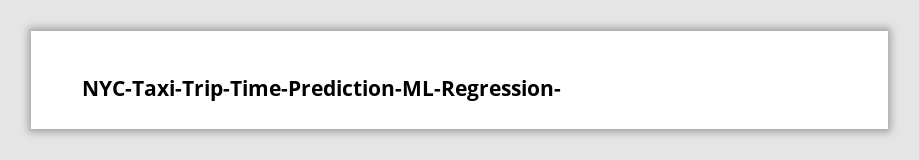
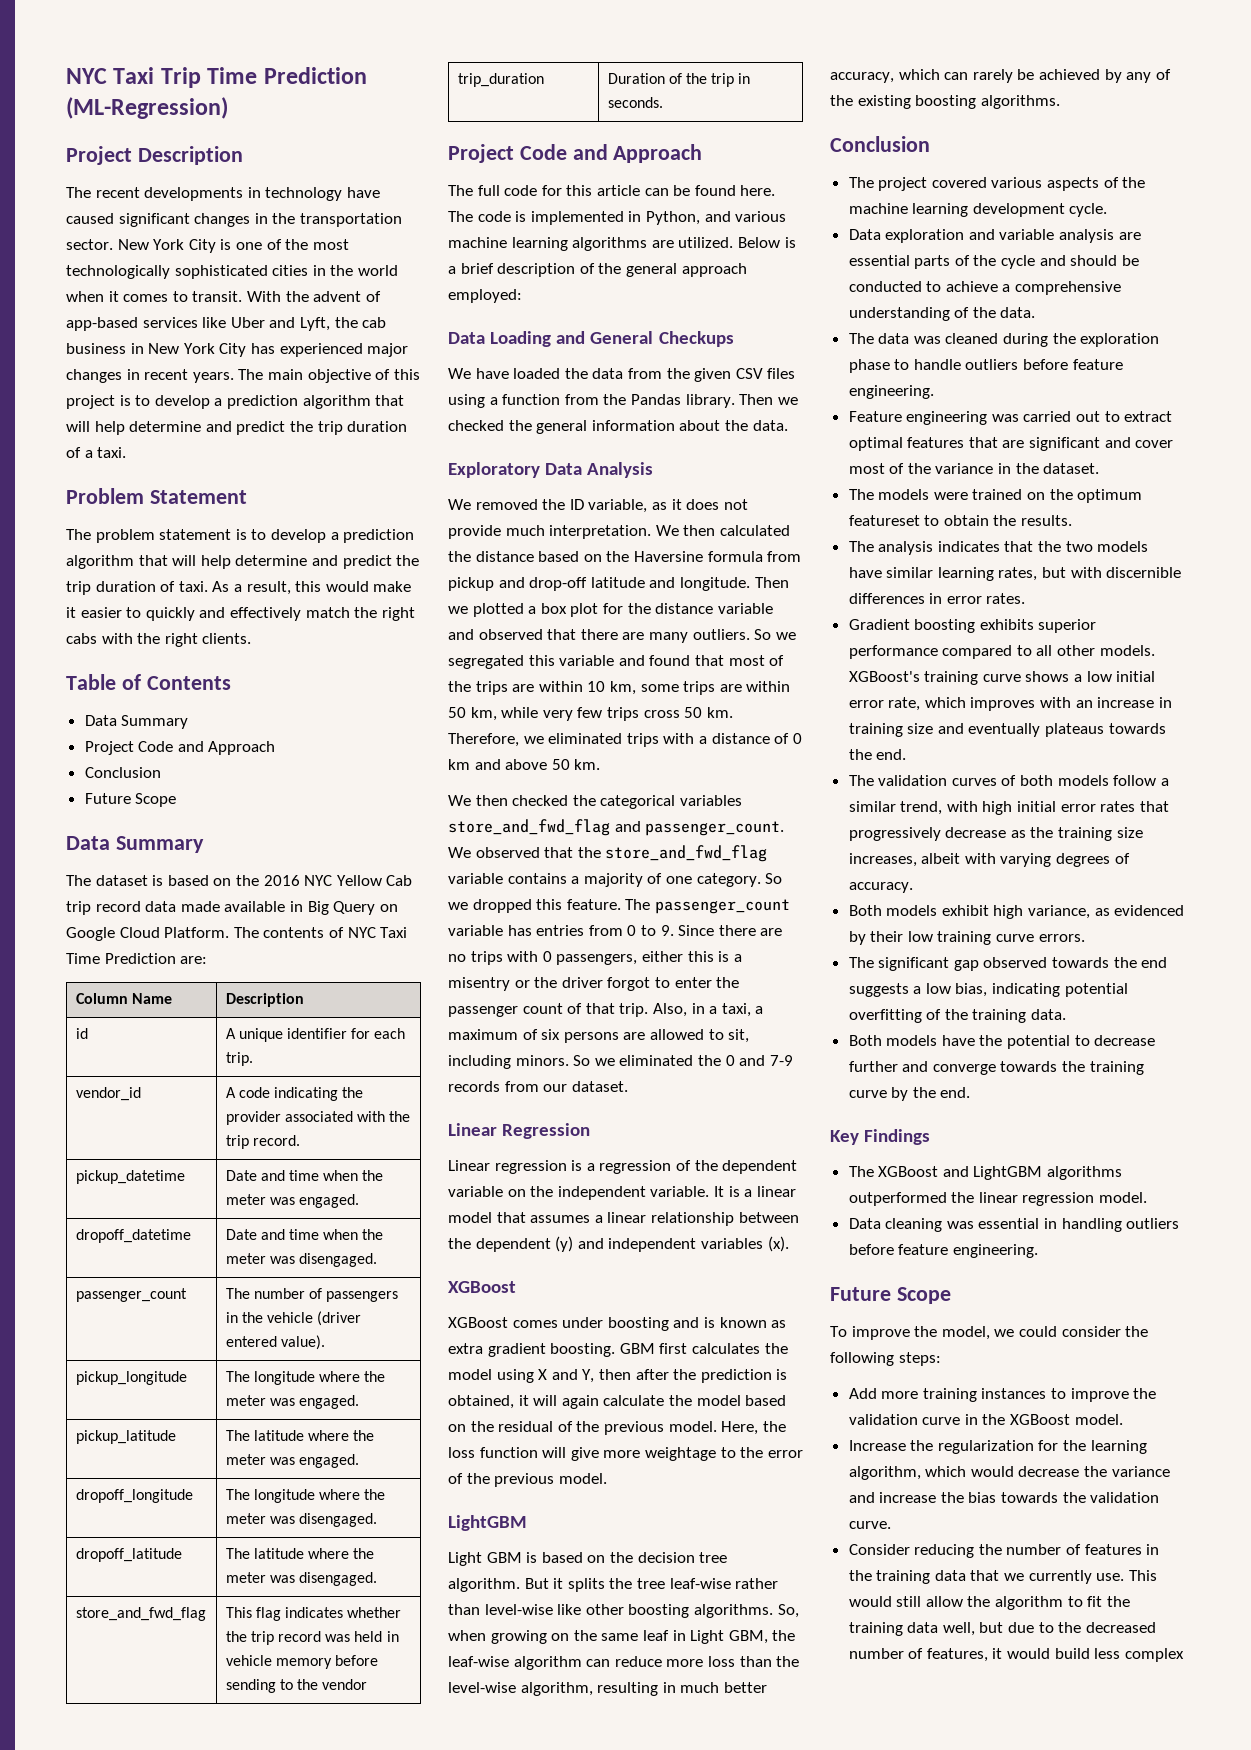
- NYC-Taxi-Trip-Time-Prediction-ML-Regression-
+ NYC Taxi Trip Time Prediction (ML-Regression)
+ Project Description
+ The recent developments in technology have caused significant changes in the transportation sector. New York City is one of the most technologically sophisticated cities in the world when it comes to transit. With the advent of app-based services like Uber and Lyft, the cab business in New York City has experienced major changes in recent years. The main objective of this project is to develop a prediction algorithm that will help determine and predict the trip duration of a taxi.
+ Problem Statement
+ The problem statement is to develop a prediction algorithm that will help determine and predict the trip duration of taxi. As a result, this would make it easier to quickly and effectively match the right cabs with the right clients.
+ Table of Contents
+ Data Summary
+ Project Code and Approach
+ Conclusion
+ Future Scope
+ Data Summary
+ The dataset is based on the 2016 NYC Yellow Cab trip record data made available in Big Query on Google Cloud Platform. The contents of NYC Taxi Time Prediction are:
+ Column Name | Description
+ id | A unique identifier for each trip.
+ vendor_id | A code indicating the provider associated with the trip record.
+ pickup_datetime | Date and time when the meter was engaged.
+ dropoff_datetime | Date and time when the meter was disengaged.
+ passenger_count | The number of passengers in the vehicle (driver entered value).
+ pickup_longitude | The longitude where the meter was engaged.
+ pickup_latitude | The latitude where the meter was engaged.
+ dropoff_longitude | The longitude where the meter was disengaged.
+ dropoff_latitude | The latitude where the meter was disengaged.
+ store_and_fwd_flag | This flag indicates whether the trip record was held in vehicle memory before sending to the vendor
+ trip_duration | Duration of the trip in seconds.
+ Project Code and Approach
+ The full code for this article can be found here. The code is implemented in Python, and various machine learning algorithms are utilized. Below is a brief description of the general approach employed:
+ Data Loading and General Checkups
+ We have loaded the data from the given CSV files using a function from the Pandas library. Then we checked the general information about the data.
+ Exploratory Data Analysis
+ We removed the ID variable, as it does not provide much interpretation. We then calculated the distance based on the Haversine formula from pickup and drop-off latitude and longitude. Then we plotted a box plot for the distance variable and observed that there are many outliers. So we segregated this variable and found that most of the trips are within 10 km, some trips are within 50 km, while very few trips cross 50 km. Therefore, we eliminated trips with a distance of 0 km and above 50 km.
+ We then checked the categorical variables store_and_fwd_flag and passenger_count. We observed that the store_and_fwd_flag variable contains a majority of one category. So we dropped this feature. The passenger_count variable has entries from 0 to 9. Since there are no trips with 0 passengers, either this is a misentry or the driver forgot to enter the passenger count of that trip. Also, in a taxi, a maximum of six persons are allowed to sit, including minors. So we eliminated the 0 and 7-9 records from our dataset.
+ Linear Regression
+ Linear regression is a regression of the dependent variable on the independent variable. It is a linear model that assumes a linear relationship between the dependent (y) and independent variables (x).
+ XGBoost
+ XGBoost comes under boosting and is known as extra gradient boosting. GBM first calculates the model using X and Y, then after the prediction is obtained, it will again calculate the model based on the residual of the previous model. Here, the loss function will give more weightage to the error of the previous model.
+ LightGBM
+ Light GBM is based on the decision tree algorithm. But it splits the tree leaf-wise rather than level-wise like other boosting algorithms. So, when growing on the same leaf in Light GBM, the leaf-wise algorithm can reduce more loss than the level-wise algorithm, resulting in much better accuracy, which can rarely be achieved by any of the existing boosting algorithms.
+ Conclusion
+ The project covered various aspects of the machine learning development cycle.
+ Data exploration and variable analysis are essential parts of the cycle and should be conducted to achieve a comprehensive understanding of the data.
+ The data was cleaned during the exploration phase to handle outliers before feature engineering.
+ Feature engineering was carried out to extract optimal features that are significant and cover most of the variance in the dataset.
+ The models were trained on the optimum featureset to obtain the results.
+ The analysis indicates that the two models have similar learning rates, but with discernible differences in error rates.
+ Gradient boosting exhibits superior performance compared to all other models. XGBoost's training curve shows a low initial error rate, which improves with an increase in training size and eventually plateaus towards the end.
+ The validation curves of both models follow a similar trend, with high initial error rates that progressively decrease as the training size increases, albeit with varying degrees of accuracy.
+ Both models exhibit high variance, as evidenced by their low training curve errors.
+ The significant gap observed towards the end suggests a low bias, indicating potential overfitting of the training data.
+ Both models have the potential to decrease further and converge towards the training curve by the end.
+ Key Findings
+ The XGBoost and LightGBM algorithms outperformed the linear regression model.
+ Data cleaning was essential in handling outliers before feature engineering.
+ Future Scope
+ To improve the model, we could consider the following steps:
+ Add more training instances to improve the validation curve in the XGBoost model.
+ Increase the regularization for the learning algorithm, which would decrease the variance and increase the bias towards the validation curve.
+ Consider reducing the number of features in the training data that we currently use. This would still allow the algorithm to fit the training data well, but due to the decreased number of features, it would build less complex

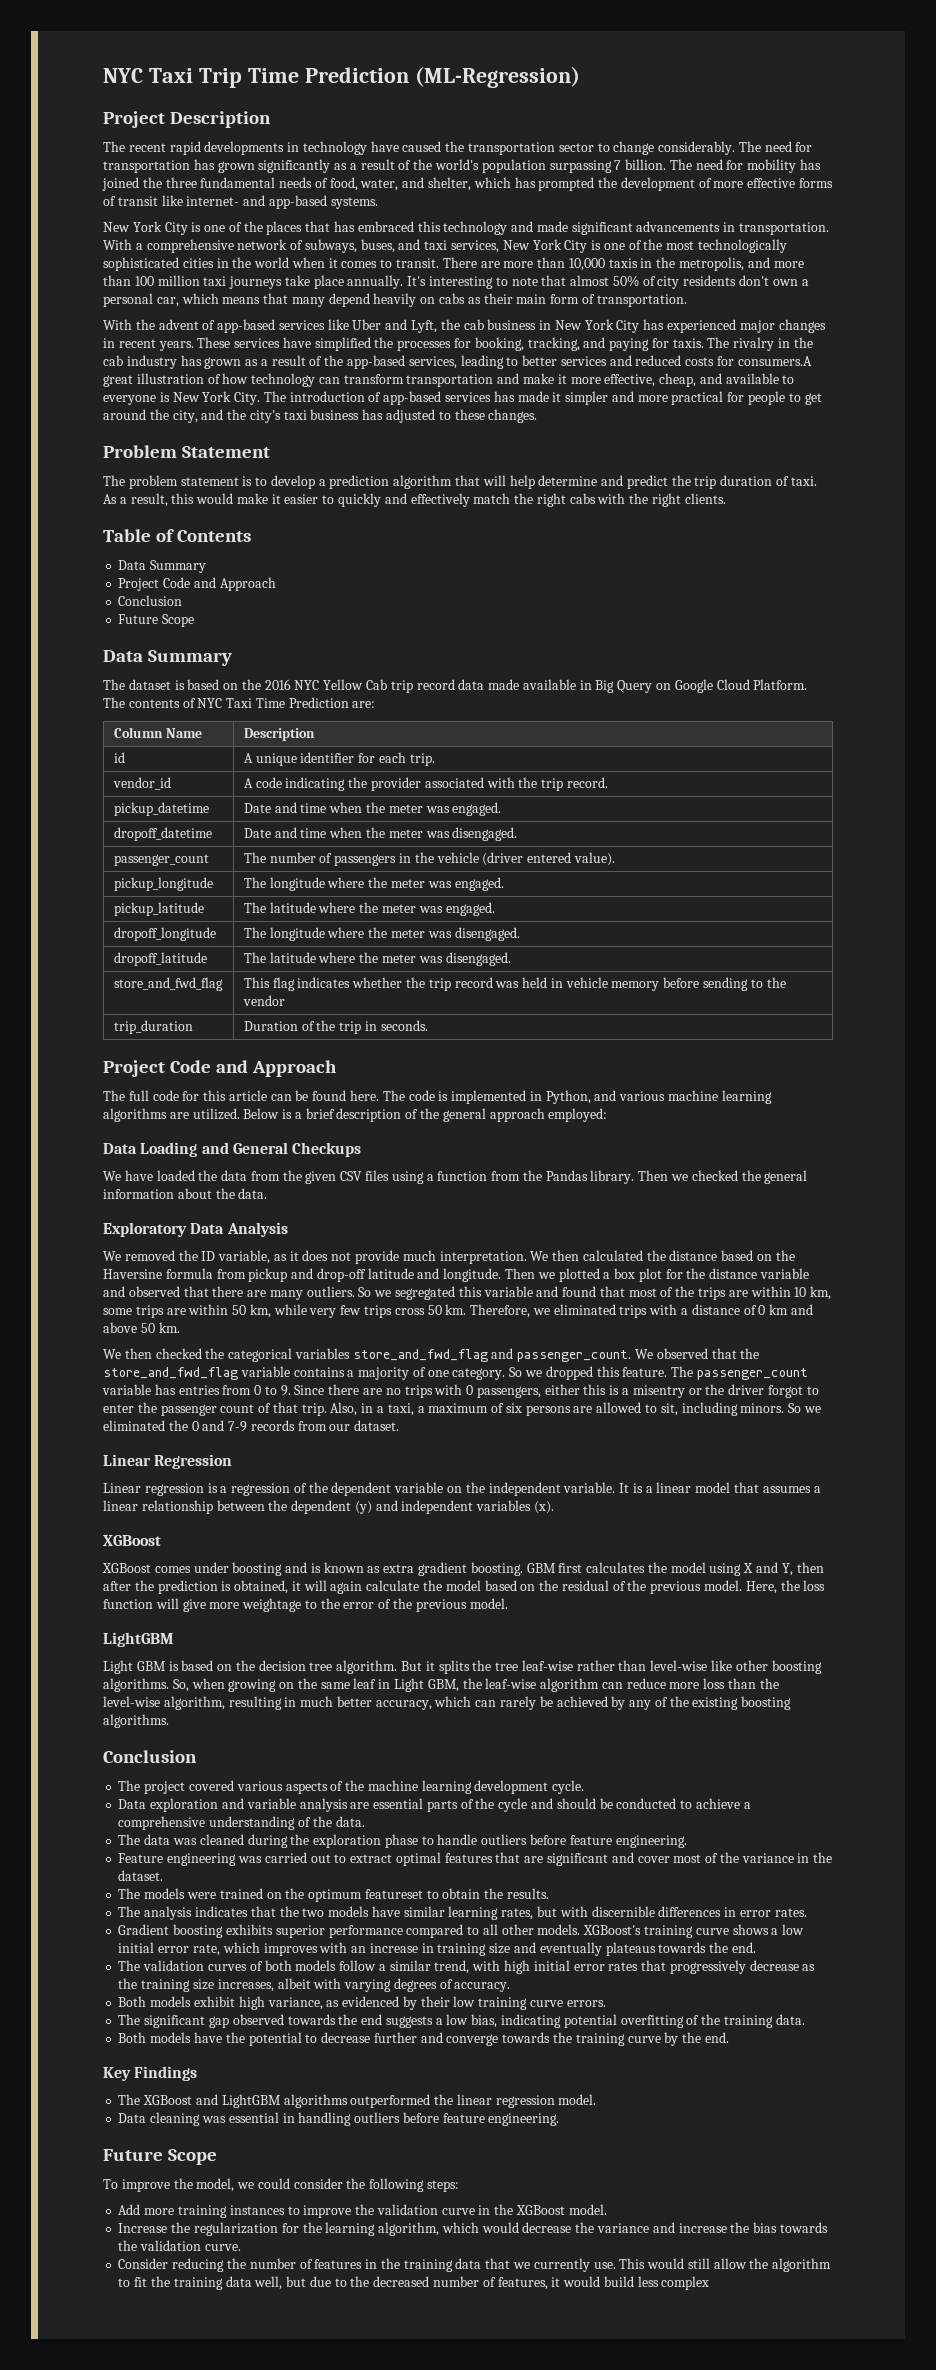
- The recent developments in technology have caused significant changes in the transportation sector. New York City is one of the most technologically sophisticated cities in the world when it comes to transit. With the advent of app-based services like Uber and Lyft, the cab business in New York City has experienced major changes in recent years.
+ The recent rapid developments in technology have caused the transportation sector to change considerably. The need for transportation has grown significantly as a result of the world's population surpassing 7 billion. The need for mobility has joined the three fundamental needs of food, water, and shelter, which has prompted the development of more effective forms of transit like internet- and app-based systems.
+ New York City is one of the places that has embraced this technology and made significant advancements in transportation. With a comprehensive network of subways, buses, and taxi services, New York City is one of the most technologically sophisticated cities in the world when it comes to transit. There are more than 10,000 taxis in the metropolis, and more than 100 million taxi journeys take place annually. It's interesting to note that almost 50% of city residents don't own a personal car, which means that many depend heavily on cabs as their main form of transportation.
+ With the advent of app-based services like Uber and Lyft, the cab business in New York City has experienced major changes in recent years.
- The main objective of this project is to develop a prediction algorithm that will help determine and predict the trip duration of a taxi.
+ These services have simplified the processes for booking, tracking, and paying for taxis. The rivalry in the cab industry has grown as a result of the app-based services, leading to better services and reduced costs for consumers.A great illustration of how technology can transform transportation and make it more effective, cheap, and available to everyone is New York City. The introduction of app-based services has made it simpler and more practical for people to get around the city, and the city's taxi business has adjusted to these changes.

